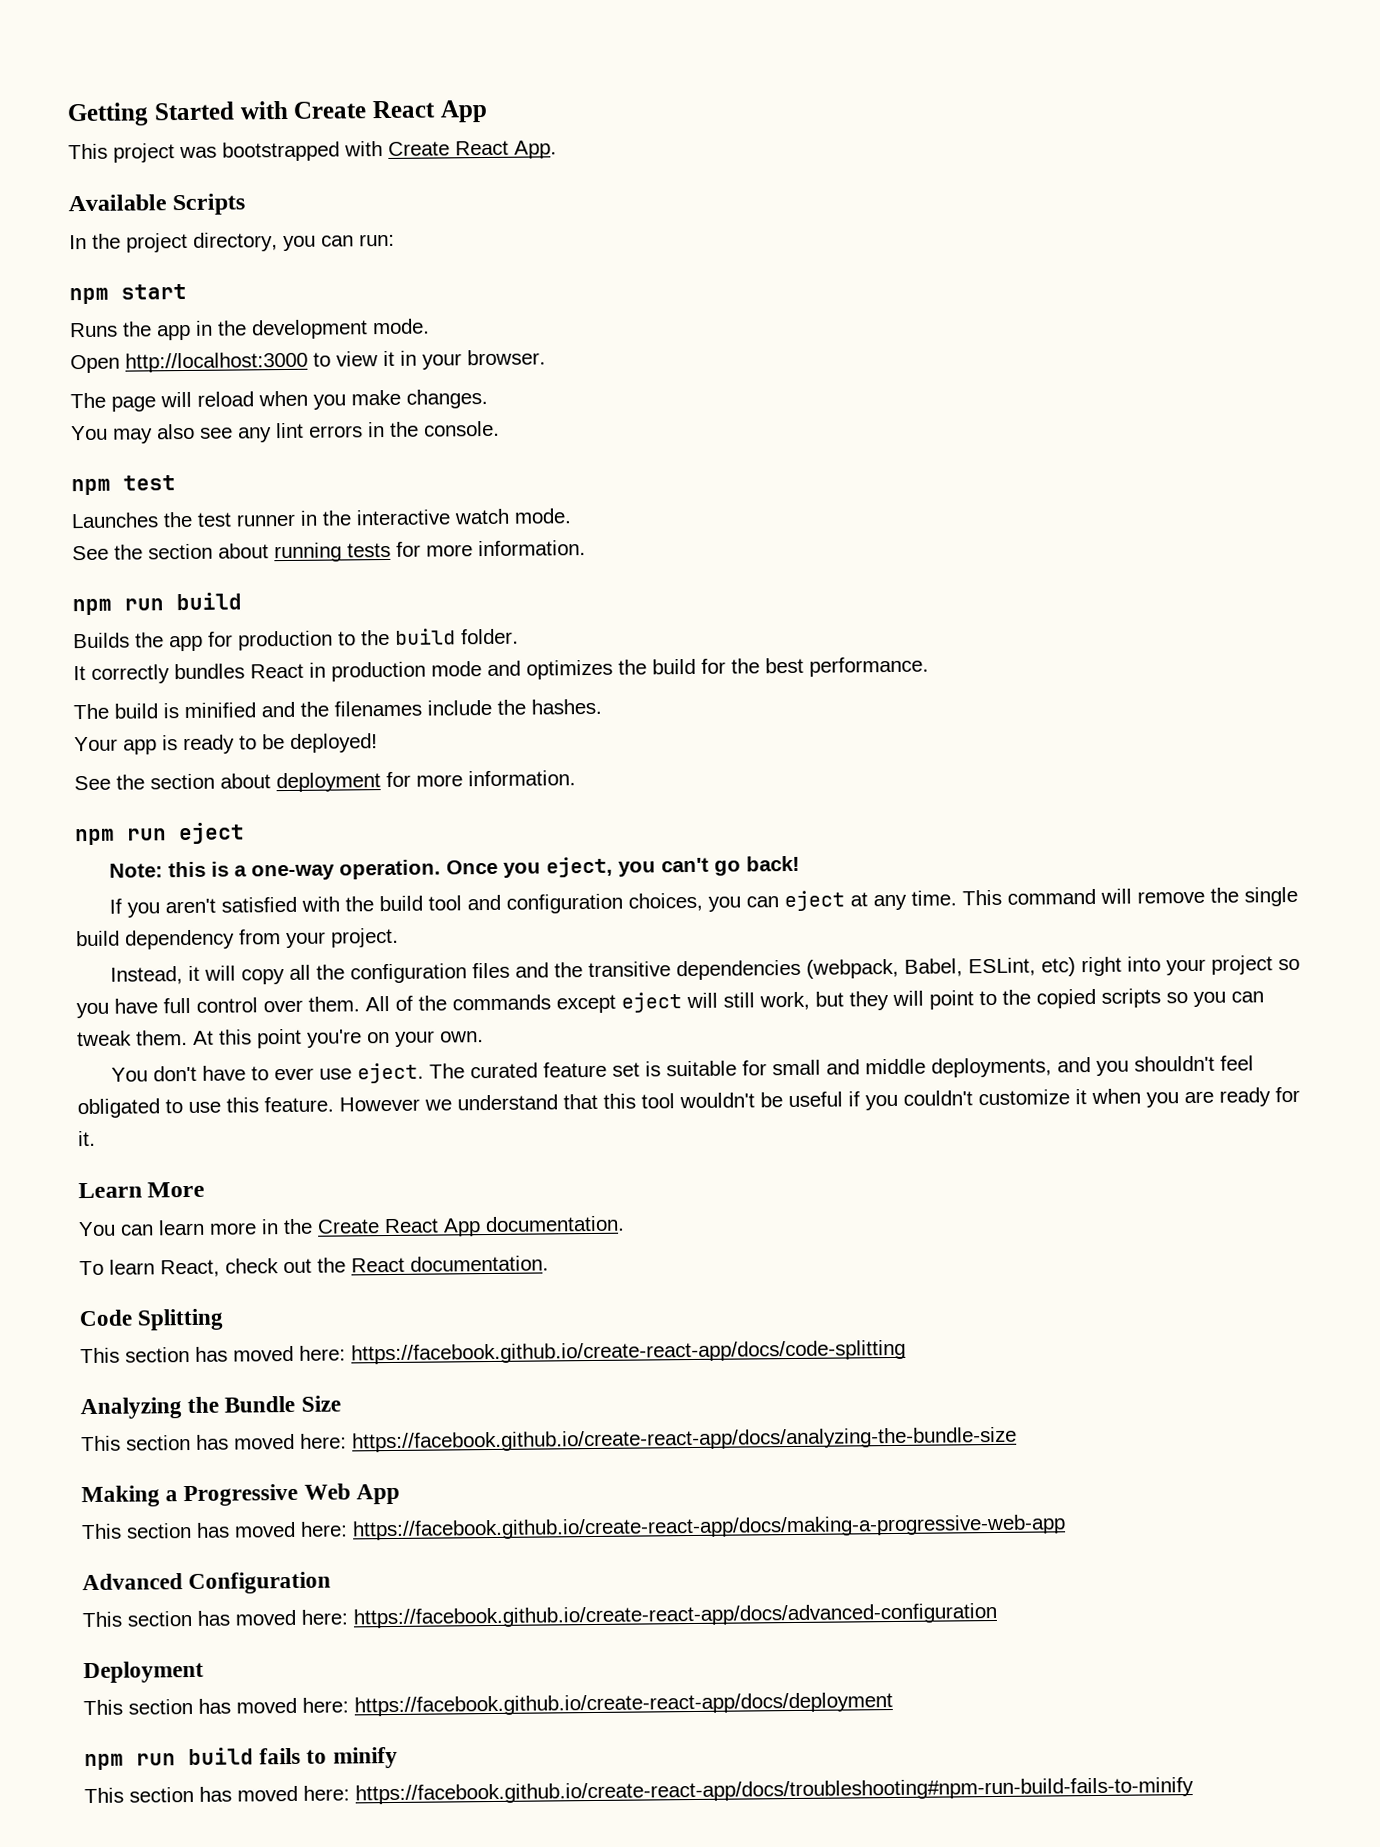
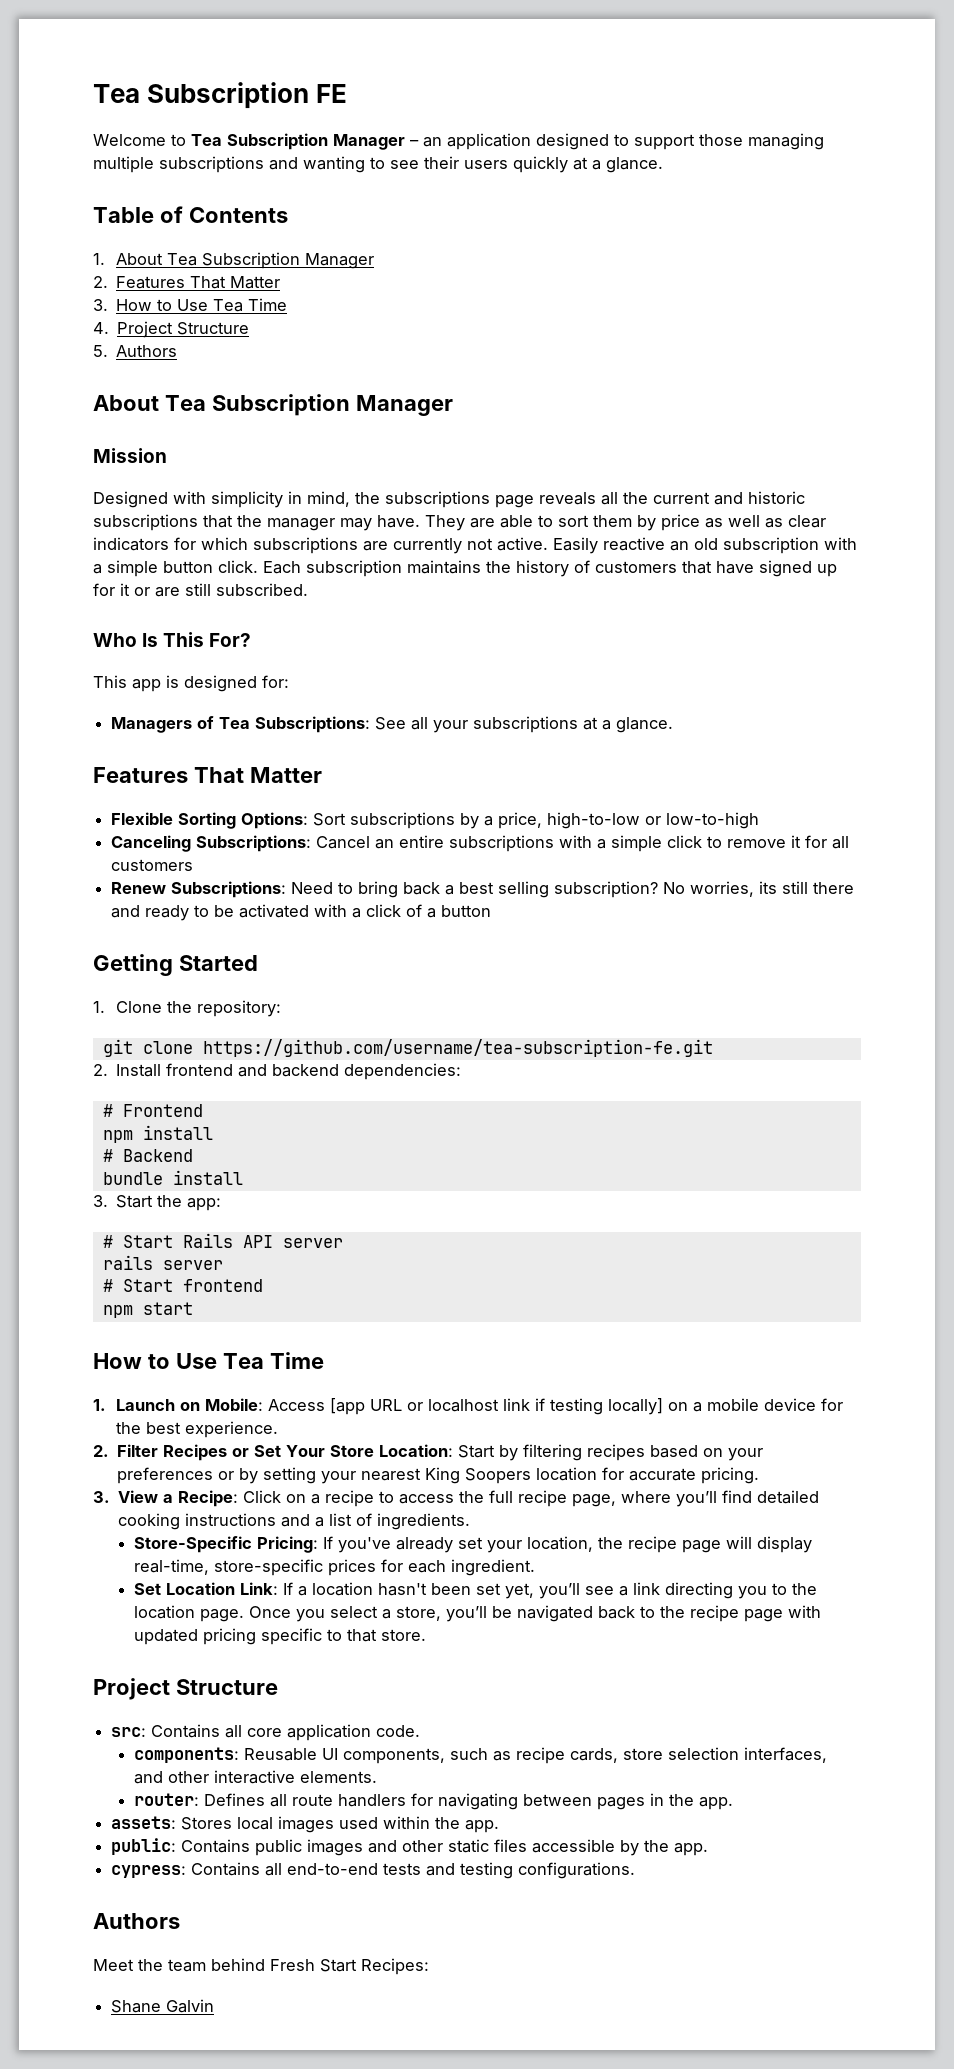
- Getting Started with Create React App
- This project was bootstrapped with Create React App.
- Available Scripts
- In the project directory, you can run:
+ Tea Subscription FE
+ Welcome to Tea Subscription Manager – an application designed to support those managing multiple subscriptions and wanting to see their users quickly at a glance.
+ Table of Contents
+ 1. About Tea Subscription Manager
+ 2. Features That Matter
+ 3. How to Use Tea Time
+ 4. Project Structure
+ 5. Authors
+ About Tea Subscription Manager
+ Mission
+ Designed with simplicity in mind, the subscriptions page reveals all the current and historic subscriptions that the manager may have. They are able to sort them by price as well as clear indicators for which subscriptions are currently not active. Easily reactive an old subscription with a simple button click. Each subscription maintains the history of customers that have signed up for it or are still subscribed.
+ Who Is This For?
+ This app is designed for:
+ Managers of Tea Subscriptions: See all your subscriptions at a glance.
+ Features That Matter
+ Flexible Sorting Options: Sort subscriptions by a price, high-to-low or low-to-high
+ Canceling Subscriptions: Cancel an entire subscriptions with a simple click to remove it for all customers
+ Renew Subscriptions: Need to bring back a best selling subscription? No worries, its still there and ready to be activated with a click of a button
+ Getting Started
+ 1. Clone the repository:
+ git clone https://github.com/username/tea-subscription-fe.git
+ 2. Install frontend and backend dependencies:
+ # Frontend
+ npm install
+ # Backend
+ bundle install
+ 3. Start the app:
+ # Start Rails API server
+ rails server
+ # Start frontend
  npm start
- Runs the app in the development mode.
- Open http://localhost:3000 to view it in your browser.
- The page will reload when you make changes.
- You may also see any lint errors in the console.
- npm test
- Launches the test runner in the interactive watch mode.
- See the section about running tests for more information.
- npm run build
- Builds the app for production to the build folder.
- It correctly bundles React in production mode and optimizes the build for the best performance.
- The build is minified and the filenames include the hashes.
- Your app is ready to be deployed!
- See the section about deployment for more information.
- npm run eject
- Note: this is a one-way operation. Once you eject, you can't go back!
- If you aren't satisfied with the build tool and configuration choices, you can eject at any time. This command will remove the single build dependency from your project.
- Instead, it will copy all the configuration files and the transitive dependencies (webpack, Babel, ESLint, etc) right into your project so you have full control over them. All of the commands except eject will still work, but they will point to the copied scripts so you can tweak them. At this point you're on your own.
- You don't have to ever use eject. The curated feature set is suitable for small and middle deployments, and you shouldn't feel obligated to use this feature. However we understand that this tool wouldn't be useful if you couldn't customize it when you are ready for it.
- Learn More
- You can learn more in the Create React App documentation.
- To learn React, check out the React documentation.
- Code Splitting
- This section has moved here: https://facebook.github.io/create-react-app/docs/code-splitting
- Analyzing the Bundle Size
- This section has moved here: https://facebook.github.io/create-react-app/docs/analyzing-the-bundle-size
- Making a Progressive Web App
- This section has moved here: https://facebook.github.io/create-react-app/docs/making-a-progressive-web-app
- Advanced Configuration
- This section has moved here: https://facebook.github.io/create-react-app/docs/advanced-configuration
- Deployment
- This section has moved here: https://facebook.github.io/create-react-app/docs/deployment
- npm run build fails to minify
- This section has moved here: https://facebook.github.io/create-react-app/docs/troubleshooting#npm-run-build-fails-to-minify
+ How to Use Tea Time
+ 1. Launch on Mobile: Access [app URL or localhost link if testing locally] on a mobile device for the best experience.
+ 2. Filter Recipes or Set Your Store Location: Start by filtering recipes based on your preferences or by setting your nearest King Soopers location for accurate pricing.
+ 3. View a Recipe: Click on a recipe to access the full recipe page, where you’ll find detailed cooking instructions and a list of ingredients.
+ Store-Specific Pricing: If you've already set your location, the recipe page will display real-time, store-specific prices for each ingredient.
+ Set Location Link: If a location hasn't been set yet, you’ll see a link directing you to the location page. Once you select a store, you’ll be navigated back to the recipe page with updated pricing specific to that store.
+ Project Structure
+ src: Contains all core application code.
+ components: Reusable UI components, such as recipe cards, store selection interfaces, and other interactive elements.
+ router: Defines all route handlers for navigating between pages in the app.
+ assets: Stores local images used within the app.
+ public: Contains public images and other static files accessible by the app.
+ cypress: Contains all end-to-end tests and testing configurations.
+ Authors
+ Meet the team behind Fresh Start Recipes:
+ Shane Galvin

